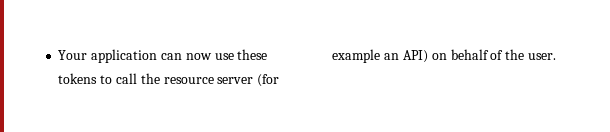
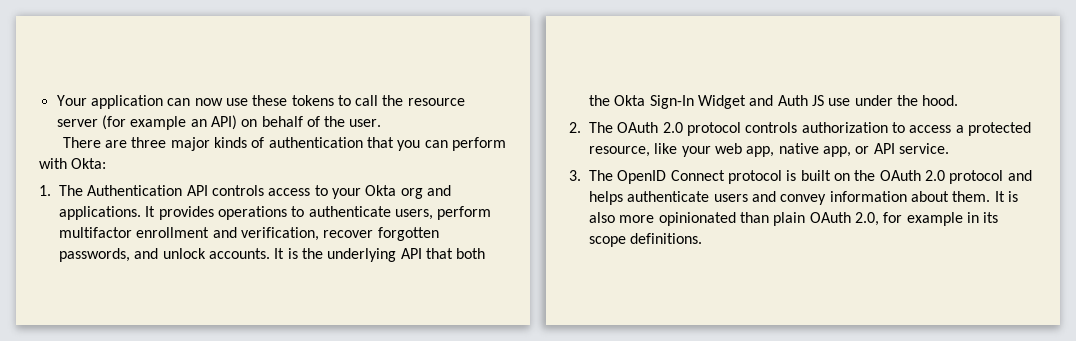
+ There are three major kinds of authentication that you can perform with Okta:
+ 1. The Authentication API controls access to your Okta org and applications. It provides operations to authenticate users, perform multifactor enrollment and verification, recover forgotten passwords, and unlock accounts. It is the underlying API that both the Okta Sign-In Widget and Auth JS use under the hood.
+ 2. The OAuth 2.0 protocol controls authorization to access a protected resource, like your web app, native app, or API service.
+ 3. The OpenID Connect protocol is built on the OAuth 2.0 protocol and helps authenticate users and convey information about them. It is also more opinionated than plain OAuth 2.0, for example in its scope definitions.

